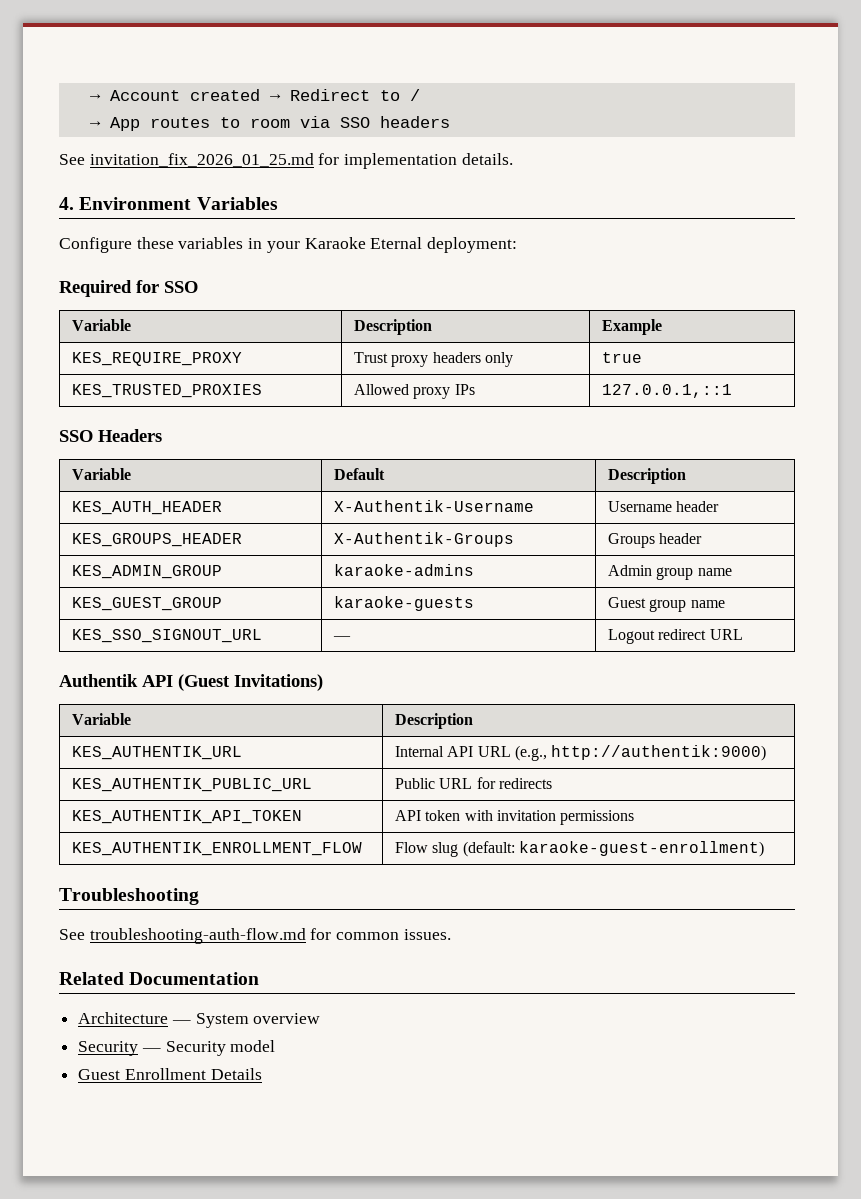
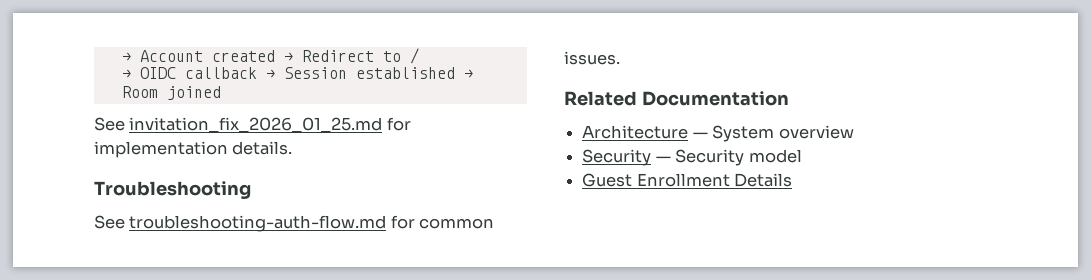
- → App routes to room via SSO headers
+ → OIDC callback → Session established → Room joined
- 4. Environment Variables
- Configure these variables in your Karaoke Eternal deployment:
- Required for SSO
- Variable | Description | Example
- KES_REQUIRE_PROXY | Trust proxy headers only | true
- KES_TRUSTED_PROXIES | Allowed proxy IPs | 127.0.0.1,::1
- SSO Headers
- Variable | Default | Description
- KES_AUTH_HEADER | X-Authentik-Username | Username header
- KES_GROUPS_HEADER | X-Authentik-Groups | Groups header
- KES_ADMIN_GROUP | karaoke-admins | Admin group name
- KES_GUEST_GROUP | karaoke-guests | Guest group name
- KES_SSO_SIGNOUT_URL | — | Logout redirect URL
- Authentik API (Guest Invitations)
- Variable | Description
- KES_AUTHENTIK_URL | Internal API URL (e.g., http://authentik:9000)
- KES_AUTHENTIK_PUBLIC_URL | Public URL for redirects
- KES_AUTHENTIK_API_TOKEN | API token with invitation permissions
- KES_AUTHENTIK_ENROLLMENT_FLOW | Flow slug (default: karaoke-guest-enrollment)

